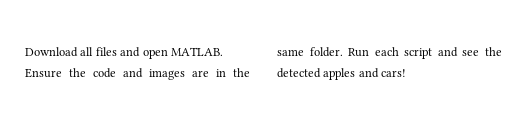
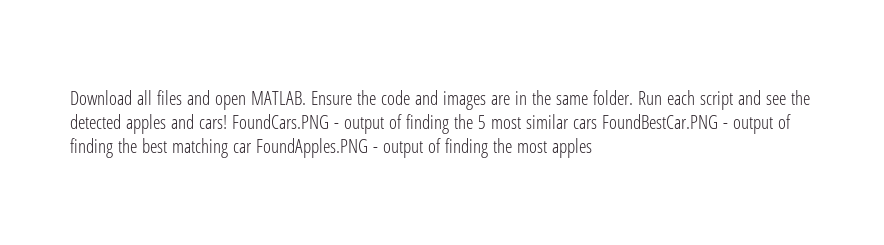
+ FoundCars.PNG - output of finding the 5 most similar cars FoundBestCar.PNG - output of finding the best matching car FoundApples.PNG - output of finding the most apples

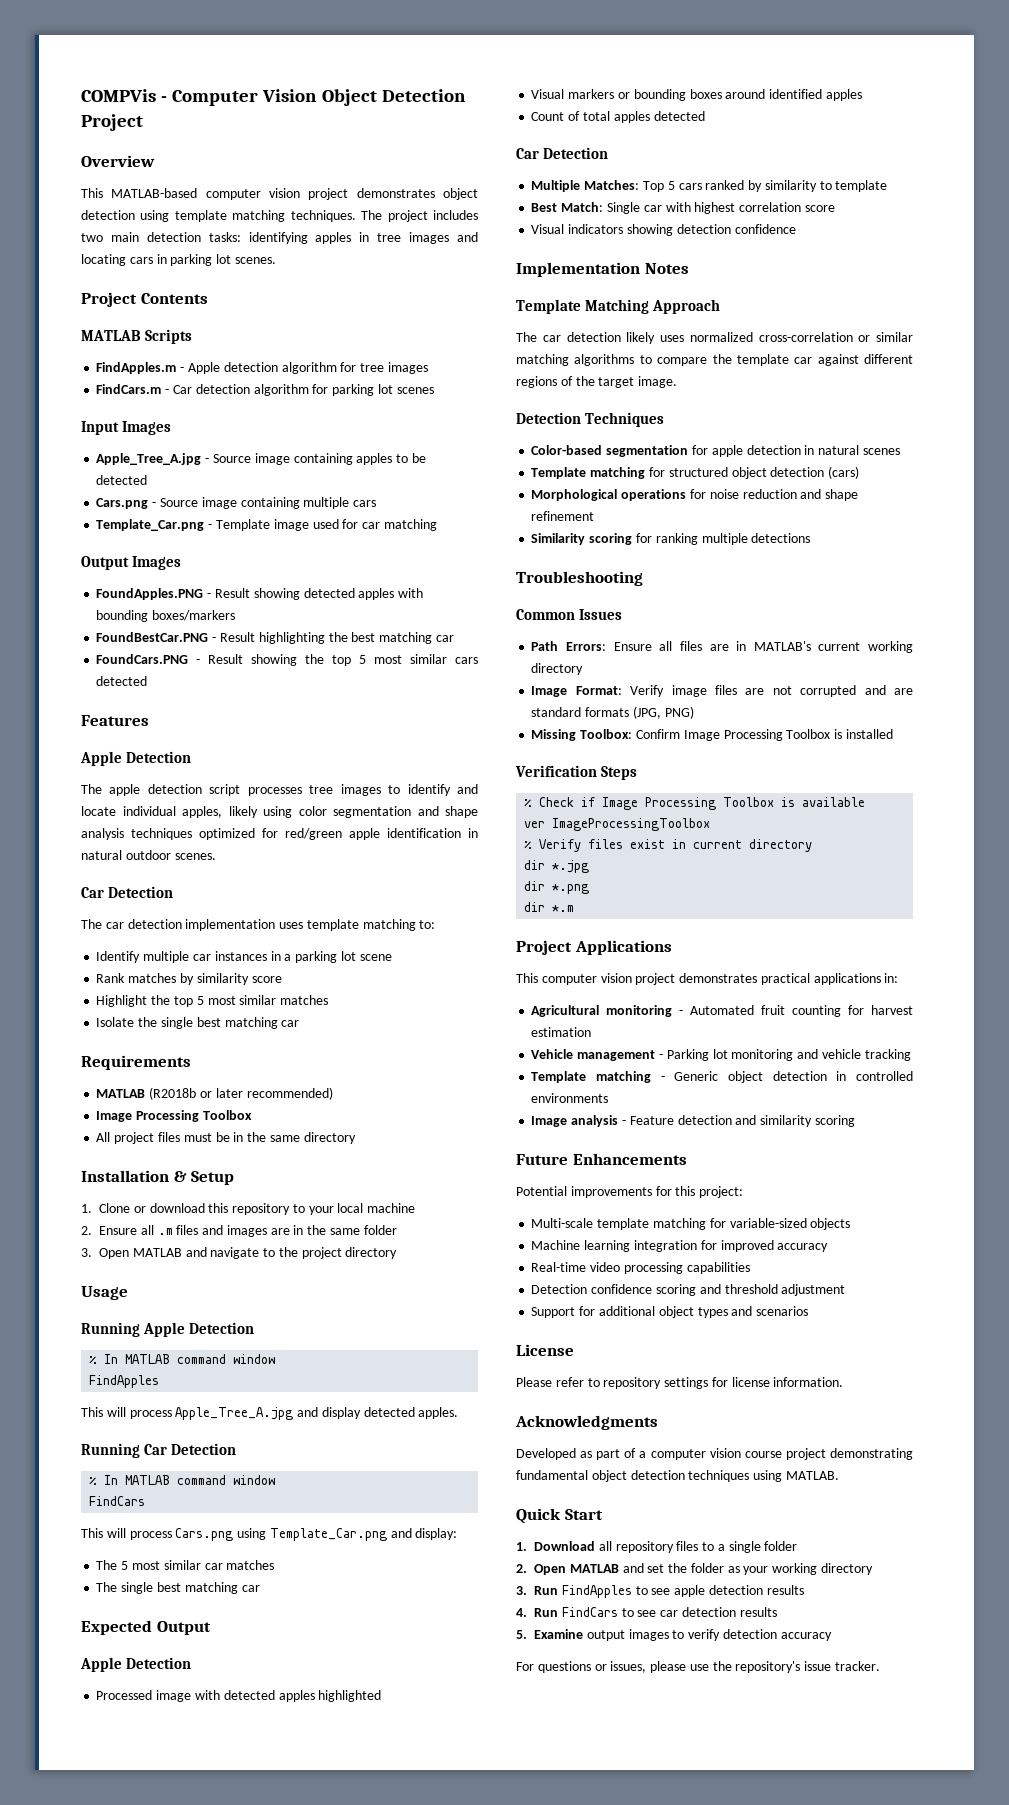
- Download all files and open MATLAB. Ensure the code and images are in the same folder. Run each script and see the detected apples and cars! FoundCars.PNG - output of finding the 5 most similar cars FoundBestCar.PNG - output of finding the best matching car FoundApples.PNG - output of finding the most apples
+ COMPVis - Computer Vision Object Detection Project
+ Overview
+ This MATLAB-based computer vision project demonstrates object detection using template matching techniques. The project includes two main detection tasks: identifying apples in tree images and locating cars in parking lot scenes.
+ Project Contents
+ MATLAB Scripts
+ FindApples.m - Apple detection algorithm for tree images
+ FindCars.m - Car detection algorithm for parking lot scenes
+ Input Images
+ Apple_Tree_A.jpg - Source image containing apples to be detected
+ Cars.png - Source image containing multiple cars
+ Template_Car.png - Template image used for car matching
+ Output Images
+ FoundApples.PNG - Result showing detected apples with bounding boxes/markers
+ FoundBestCar.PNG - Result highlighting the best matching car
+ FoundCars.PNG - Result showing the top 5 most similar cars detected
+ Features
+ Apple Detection
+ The apple detection script processes tree images to identify and locate individual apples, likely using color segmentation and shape analysis techniques optimized for red/green apple identification in natural outdoor scenes.
+ Car Detection
+ The car detection implementation uses template matching to:
+ Identify multiple car instances in a parking lot scene
+ Rank matches by similarity score
+ Highlight the top 5 most similar matches
+ Isolate the single best matching car
+ Requirements
+ MATLAB (R2018b or later recommended)
+ Image Processing Toolbox
+ All project files must be in the same directory
+ Installation & Setup
+ 1. Clone or download this repository to your local machine
+ 2. Ensure all .m files and images are in the same folder
+ 3. Open MATLAB and navigate to the project directory
+ Usage
+ Running Apple Detection
+ % In MATLAB command window
+ FindApples
+ This will process Apple_Tree_A.jpg and display detected apples.
+ Running Car Detection
+ % In MATLAB command window
+ FindCars
+ This will process Cars.png using Template_Car.png and display:
+ The 5 most similar car matches
+ The single best matching car
+ Expected Output
+ Apple Detection
+ Processed image with detected apples highlighted
+ Visual markers or bounding boxes around identified apples
+ Count of total apples detected
+ Car Detection
+ Multiple Matches: Top 5 cars ranked by similarity to template
+ Best Match: Single car with highest correlation score
+ Visual indicators showing detection confidence
+ Implementation Notes
+ Template Matching Approach
+ The car detection likely uses normalized cross-correlation or similar matching algorithms to compare the template car against different regions of the target image.
+ Detection Techniques
+ Color-based segmentation for apple detection in natural scenes
+ Template matching for structured object detection (cars)
+ Morphological operations for noise reduction and shape refinement
+ Similarity scoring for ranking multiple detections
+ Troubleshooting
+ Common Issues
+ Path Errors: Ensure all files are in MATLAB's current working directory
+ Image Format: Verify image files are not corrupted and are standard formats (JPG, PNG)
+ Missing Toolbox: Confirm Image Processing Toolbox is installed
+ Verification Steps
+ % Check if Image Processing Toolbox is available
+ ver ImageProcessingToolbox
+ % Verify files exist in current directory
+ dir *.jpg
+ dir *.png
+ dir *.m
+ Project Applications
+ This computer vision project demonstrates practical applications in:
+ Agricultural monitoring - Automated fruit counting for harvest estimation
+ Vehicle management - Parking lot monitoring and vehicle tracking
+ Template matching - Generic object detection in controlled environments
+ Image analysis - Feature detection and similarity scoring
+ Future Enhancements
+ Potential improvements for this project:
+ Multi-scale template matching for variable-sized objects
+ Machine learning integration for improved accuracy
+ Real-time video processing capabilities
+ Detection confidence scoring and threshold adjustment
+ Support for additional object types and scenarios
+ License
+ Please refer to repository settings for license information.
+ Acknowledgments
+ Developed as part of a computer vision course project demonstrating fundamental object detection techniques using MATLAB.
+ Quick Start
+ 1. Download all repository files to a single folder
+ 2. Open MATLAB and set the folder as your working directory
+ 3. Run FindApples to see apple detection results
+ 4. Run FindCars to see car detection results
+ 5. Examine output images to verify detection accuracy
+ For questions or issues, please use the repository's issue tracker.

